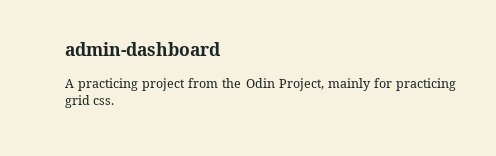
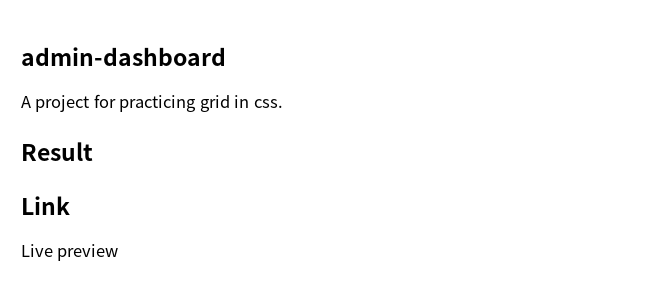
- A practicing project from the Odin Project, mainly for practicing grid css.
+ A project for practicing grid in css.
+ Result
+ Link
+ Live preview

